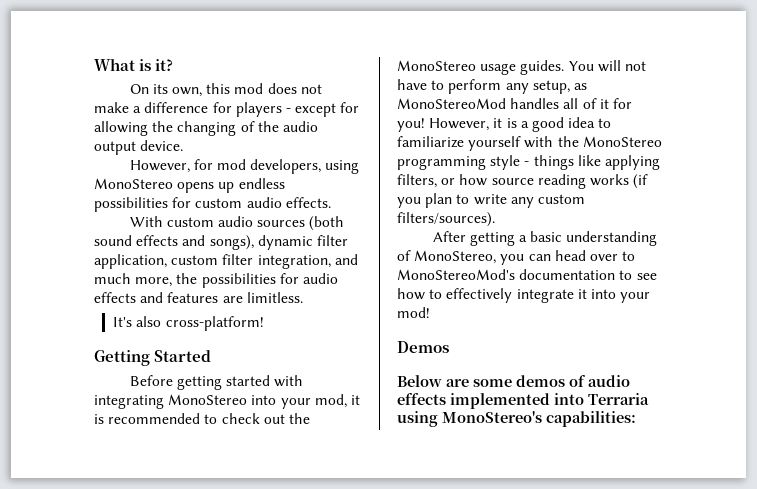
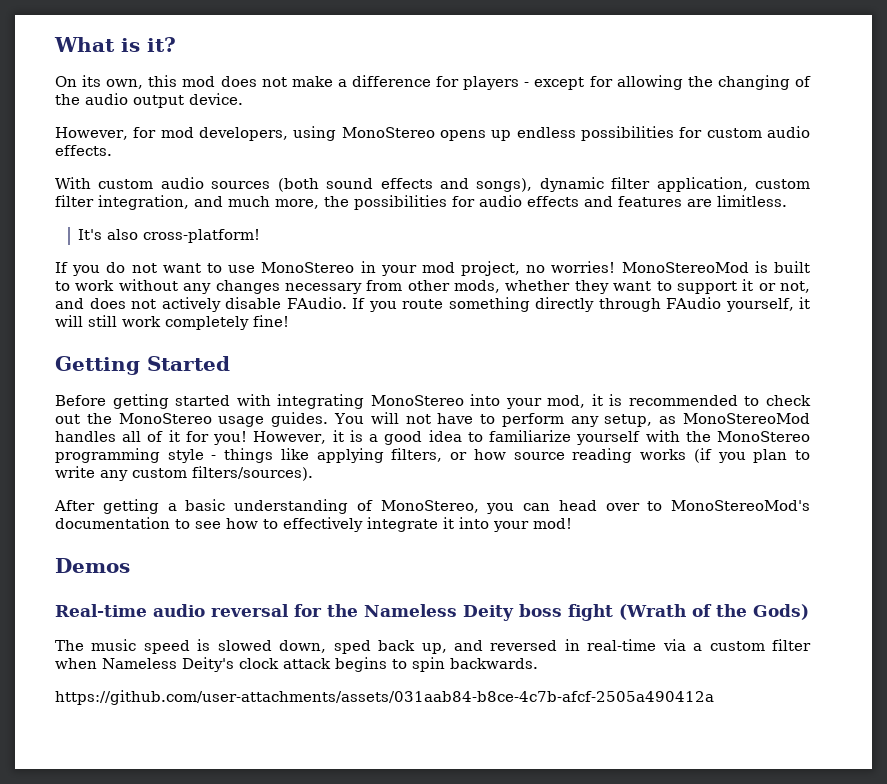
+ If you do not want to use MonoStereo in your mod project, no worries! MonoStereoMod is built to work without any changes necessary from other mods, whether they want to support it or not, and does not actively disable FAudio. If you route something directly through FAudio yourself, it will still work completely fine!
- Below are some demos of audio effects implemented into Terraria using MonoStereo's capabilities:
+ Real-time audio reversal for the Nameless Deity boss fight (Wrath of the Gods)
+ The music speed is slowed down, sped back up, and reversed in real-time via a custom filter when Nameless Deity's clock attack begins to spin backwards.
+ https://github.com/user-attachments/assets/031aab84-b8ce-4c7b-afcf-2505a490412a

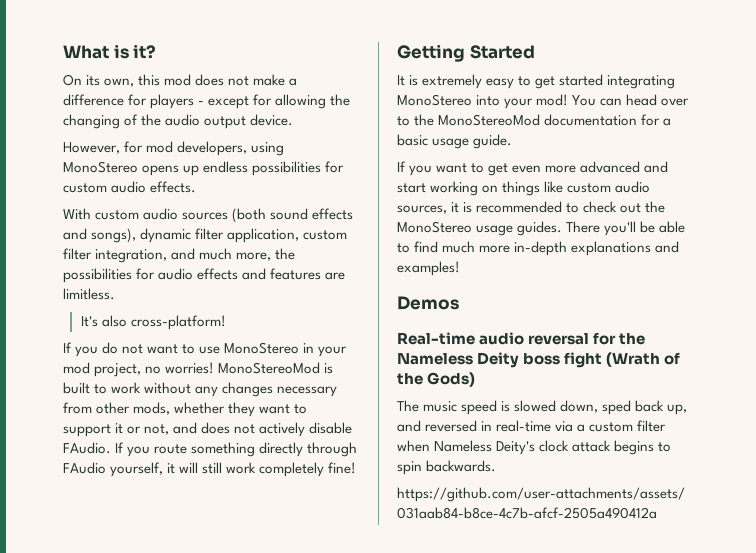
- Before getting started with integrating MonoStereo into your mod, it is recommended to check out the MonoStereo usage guides.
+ It is extremely easy to get started integrating MonoStereo into your mod! You can head over to the MonoStereoMod documentation for a basic usage guide.
+ If you want to get even more advanced and start working on things like custom audio sources, it is recommended to check out the MonoStereo usage guides.
- You will not have to perform any setup, as MonoStereoMod handles all of it for you! However, it is a good idea to familiarize yourself with the MonoStereo programming style - things like applying filters, or how source reading works (if you plan to write any custom filters/sources).
- After getting a basic understanding of MonoStereo, you can head over to MonoStereoMod's documentation to see how to effectively integrate it into your mod!
+ There you'll be able to find much more in-depth explanations and examples!

